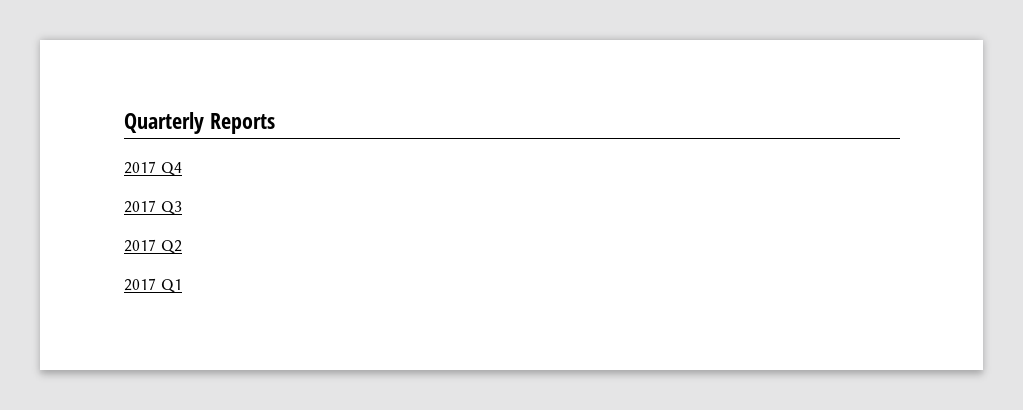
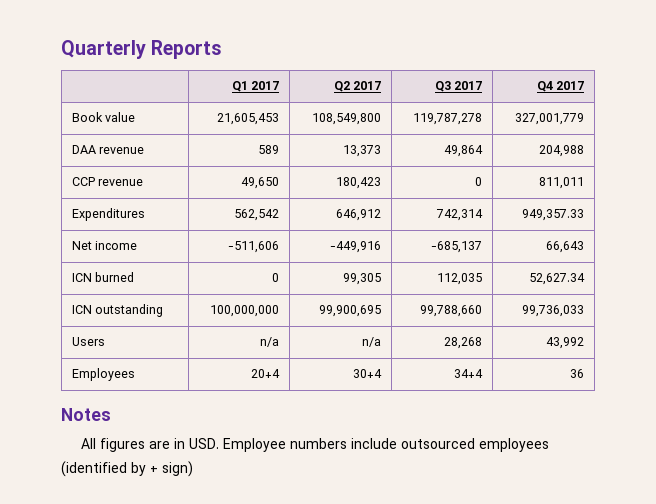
- 2017 Q4
- 2017 Q3
- 2017 Q2
- 2017 Q1
+ | Q1 2017 | Q2 2017 | Q3 2017 | Q4 2017
+ Book value | 21,605,453 | 108,549,800 | 119,787,278 | 327,001,779
+ DAA revenue | 589 | 13,373 | 49,864 | 204,988
+ CCP revenue | 49,650 | 180,423 | 0 | 811,011
+ Expenditures | 562,542 | 646,912 | 742,314 | 949,357.33
+ Net income | -511,606 | -449,916 | -685,137 | 66,643
+ ICN burned | 0 | 99,305 | 112,035 | 52,627.34
+ ICN outstanding | 100,000,000 | 99,900,695 | 99,788,660 | 99,736,033
+ Users | n/a | n/a | 28,268 | 43,992
+ Employees | 20+4 | 30+4 | 34+4 | 36
+ Notes
+ All figures are in USD. Employee numbers include outsourced employees (identified by + sign)

